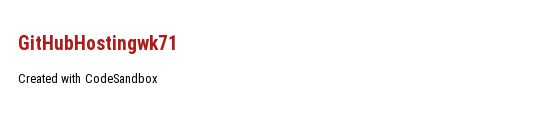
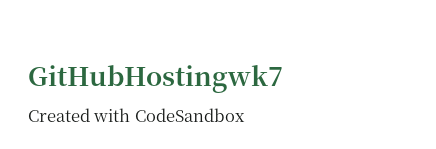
- GitHubHostingwk71
+ GitHubHostingwk7

